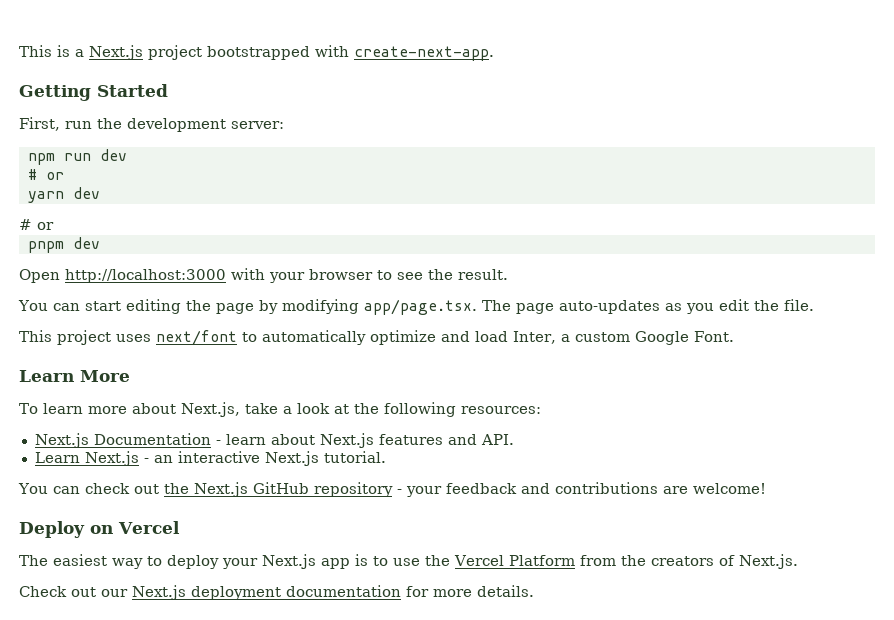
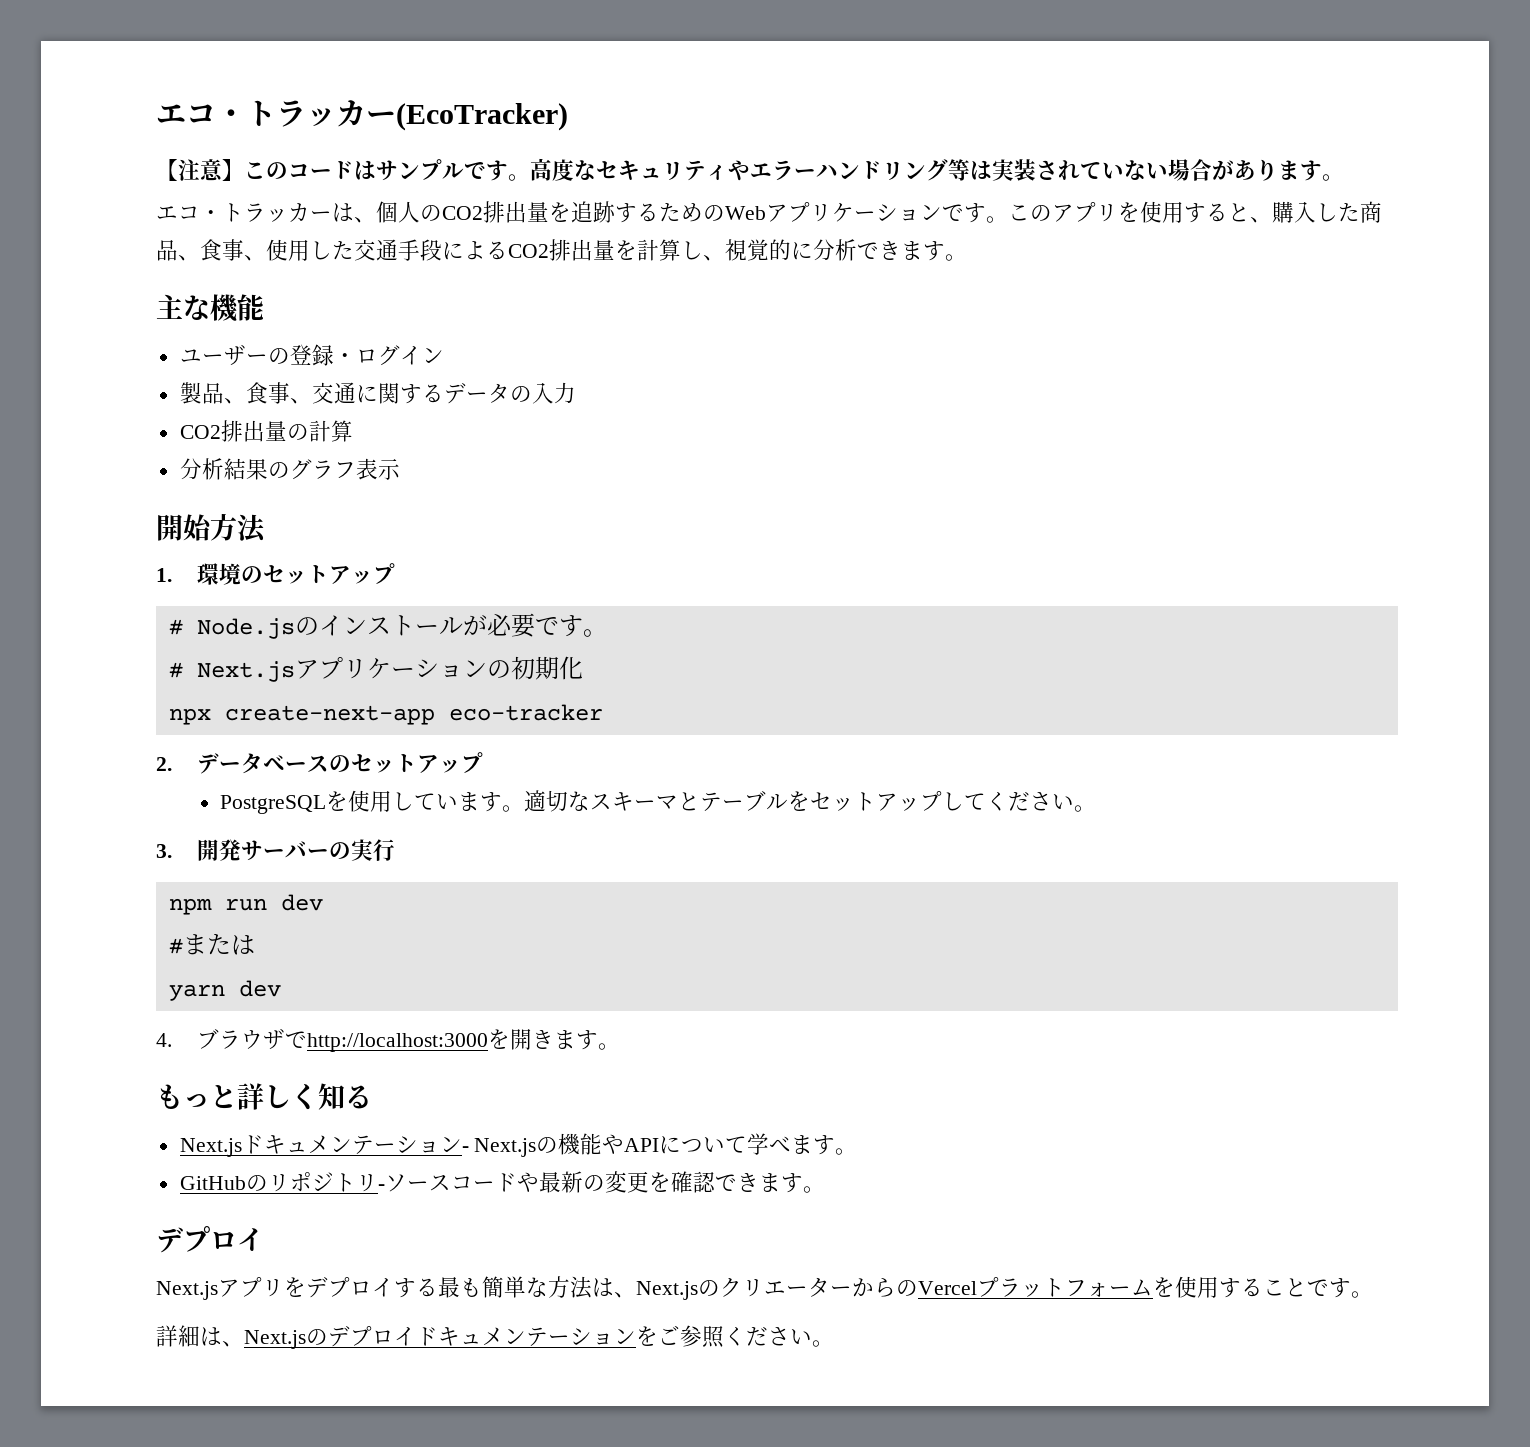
- This is a Next.js project bootstrapped with create-next-app.
- Getting Started
- First, run the development server:
+ エコ・トラッカー(EcoTracker)
+ 【注意】このコードはサンプルです。高度なセキュリティやエラーハンドリング等は実装されていない場合があります。
+ エコ・トラッカーは、個人のCO2排出量を追跡するためのWebアプリケーションです。このアプリを使用すると、購入した商品、食事、使用した交通手段によるCO2排出量を計算し、視覚的に分析できます。
+ 主な機能
+ ユーザーの登録・ログイン
+ 製品、食事、交通に関するデータの入力
+ CO2排出量の計算
+ 分析結果のグラフ表示
+ 開始方法
+ 1.環境のセットアップ
+ # Node.jsのインストールが必要です。
+ # Next.jsアプリケーションの初期化
+ npx create-next-app eco-tracker
+ 2.データベースのセットアップ
+ PostgreSQLを使用しています。適切なスキーマとテーブルをセットアップしてください。
+ 3.開発サーバーの実行
  npm run dev
- # or
+ #または
  yarn dev
- # or
- pnpm dev
- Open http://localhost:3000 with your browser to see the result.
- You can start editing the page by modifying app/page.tsx. The page auto-updates as you edit the file.
- This project uses next/font to automatically optimize and load Inter, a custom Google Font.
- Learn More
- To learn more about Next.js, take a look at the following resources:
- Next.js Documentation - learn about Next.js features and API.
- Learn Next.js - an interactive Next.js tutorial.
- You can check out the Next.js GitHub repository - your feedback and contributions are welcome!
- Deploy on Vercel
- The easiest way to deploy your Next.js app is to use the Vercel Platform from the creators of Next.js.
- Check out our Next.js deployment documentation for more details.
+ 4.ブラウザでhttp://localhost:3000を開きます。
+ もっと詳しく知る
+ Next.jsドキュメンテーション- Next.jsの機能やAPIについて学べます。
+ GitHubのリポジトリ-ソースコードや最新の変更を確認できます。
+ デプロイ
+ Next.jsアプリをデプロイする最も簡単な方法は、Next.jsのクリエーターからのVercelプラットフォームを使用することです。
+ 詳細は、Next.jsのデプロイドキュメンテーションをご参照ください。

